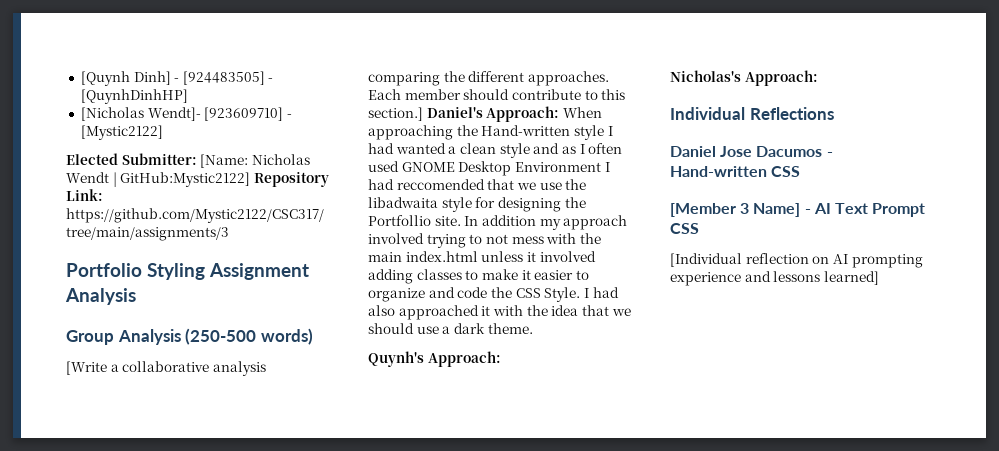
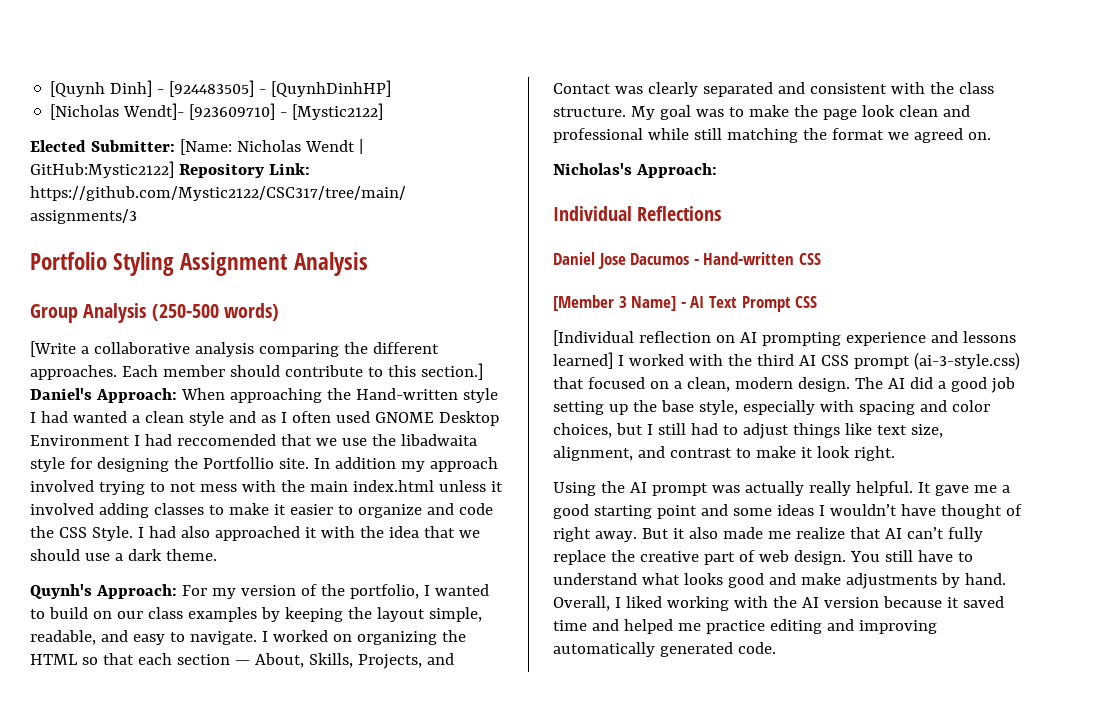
- Quynh's Approach:
+ Quynh's Approach: For my version of the portfolio, I wanted to build on our class examples by keeping the layout simple, readable, and easy to navigate. I worked on organizing the HTML so that each section — About, Skills, Projects, and Contact was clearly separated and consistent with the class structure. My goal was to make the page look clean and professional while still matching the format we agreed on.
- [Individual reflection on AI prompting experience and lessons learned]
+ [Individual reflection on AI prompting experience and lessons learned] I worked with the third AI CSS prompt (ai-3-style.css) that focused on a clean, modern design. The AI did a good job setting up the base style, especially with spacing and color choices, but I still had to adjust things like text size, alignment, and contrast to make it look right.
+ Using the AI prompt was actually really helpful. It gave me a good starting point and some ideas I wouldn’t have thought of right away. But it also made me realize that AI can’t fully replace the creative part of web design. You still have to understand what looks good and make adjustments by hand. Overall, I liked working with the AI version because it saved time and helped me practice editing and improving automatically generated code.

